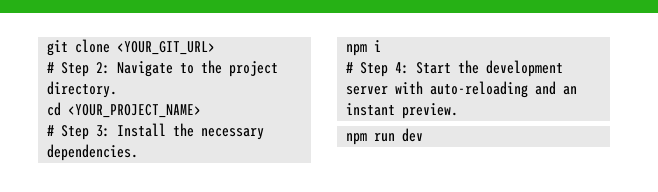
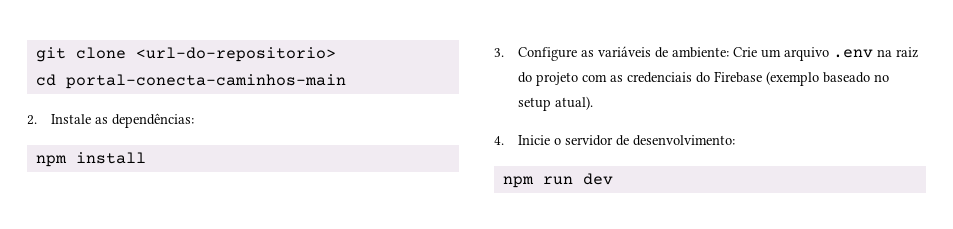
- git clone <YOUR_GIT_URL>
- # Step 2: Navigate to the project directory.
- cd <YOUR_PROJECT_NAME>
- # Step 3: Install the necessary dependencies.
- npm i
- # Step 4: Start the development server with auto-reloading and an instant preview.
+ git clone <url-do-repositorio>
+ cd portal-conecta-caminhos-main
+ 2. Instale as dependências:
+ npm install
+ 3. Configure as variáveis de ambiente: Crie um arquivo .env na raiz do projeto com as credenciais do Firebase (exemplo baseado no setup atual).
+ 4. Inicie o servidor de desenvolvimento:

